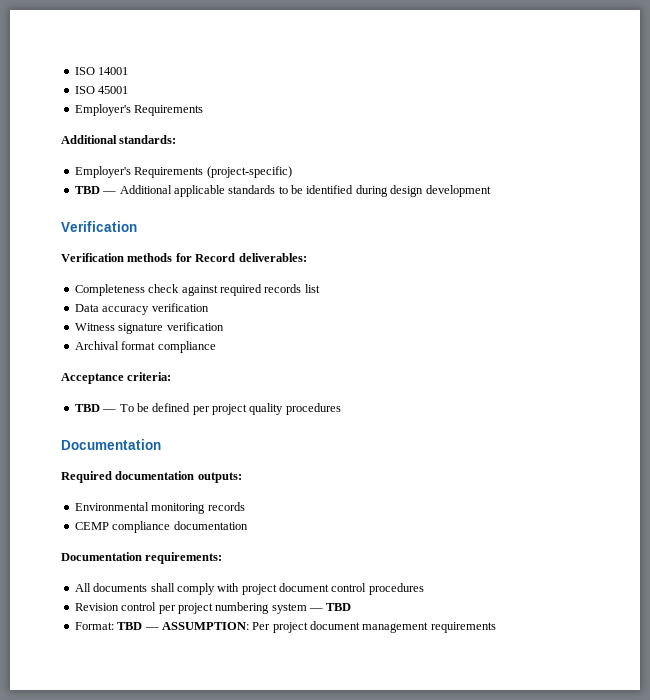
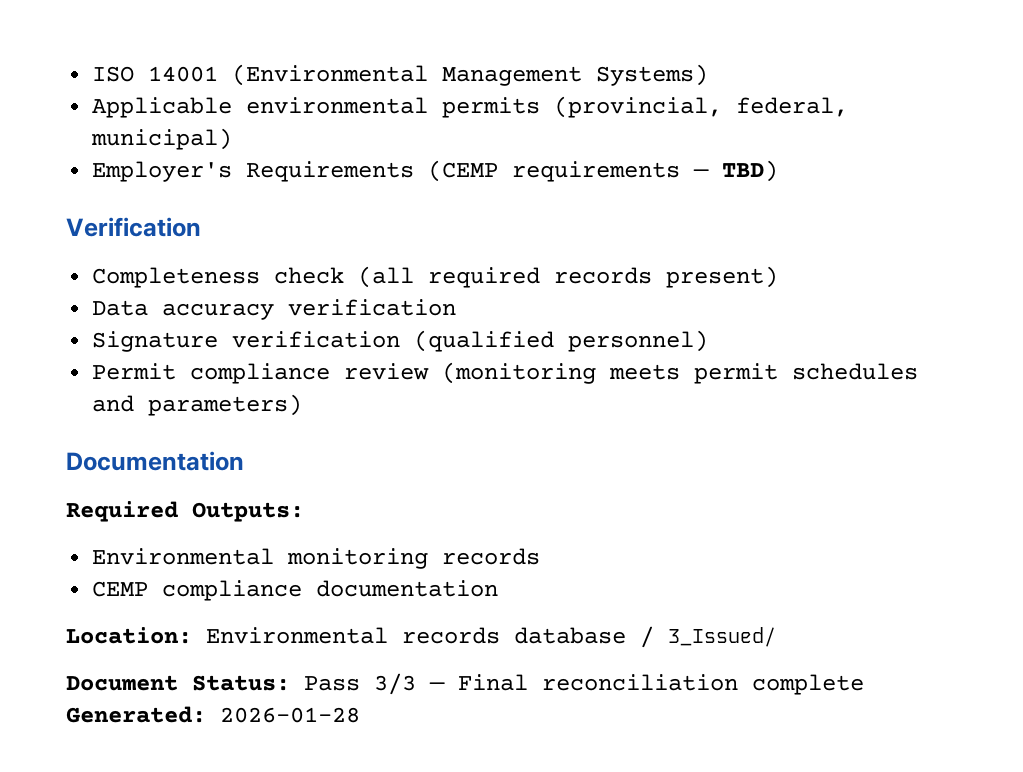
- ISO 14001
- ISO 45001
- Employer's Requirements
- Additional standards:
- Employer's Requirements (project-specific)
- TBD — Additional applicable standards to be identified during design development
+ ISO 14001 (Environmental Management Systems)
+ Applicable environmental permits (provincial, federal, municipal)
+ Employer's Requirements (CEMP requirements — TBD)
  Verification
- Verification methods for Record deliverables:
- Completeness check against required records list
+ Completeness check (all required records present)
- Witness signature verification
- Archival format compliance
- Acceptance criteria:
- TBD — To be defined per project quality procedures
+ Signature verification (qualified personnel)
+ Permit compliance review (monitoring meets permit schedules and parameters)
- Required documentation outputs:
+ Required Outputs:
- Documentation requirements:
- All documents shall comply with project document control procedures
- Revision control per project numbering system — TBD
- Format: TBD — ASSUMPTION: Per project document management requirements
+ Location: Environmental records database / 3_Issued/
+ Document Status: Pass 3/3 — Final reconciliation complete Generated: 2026-01-28

